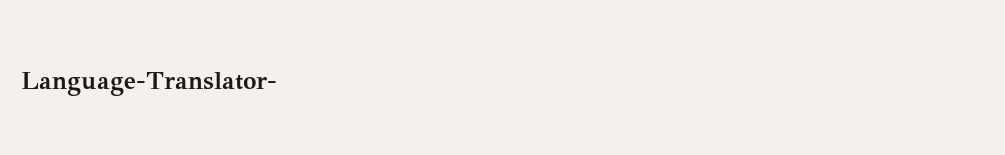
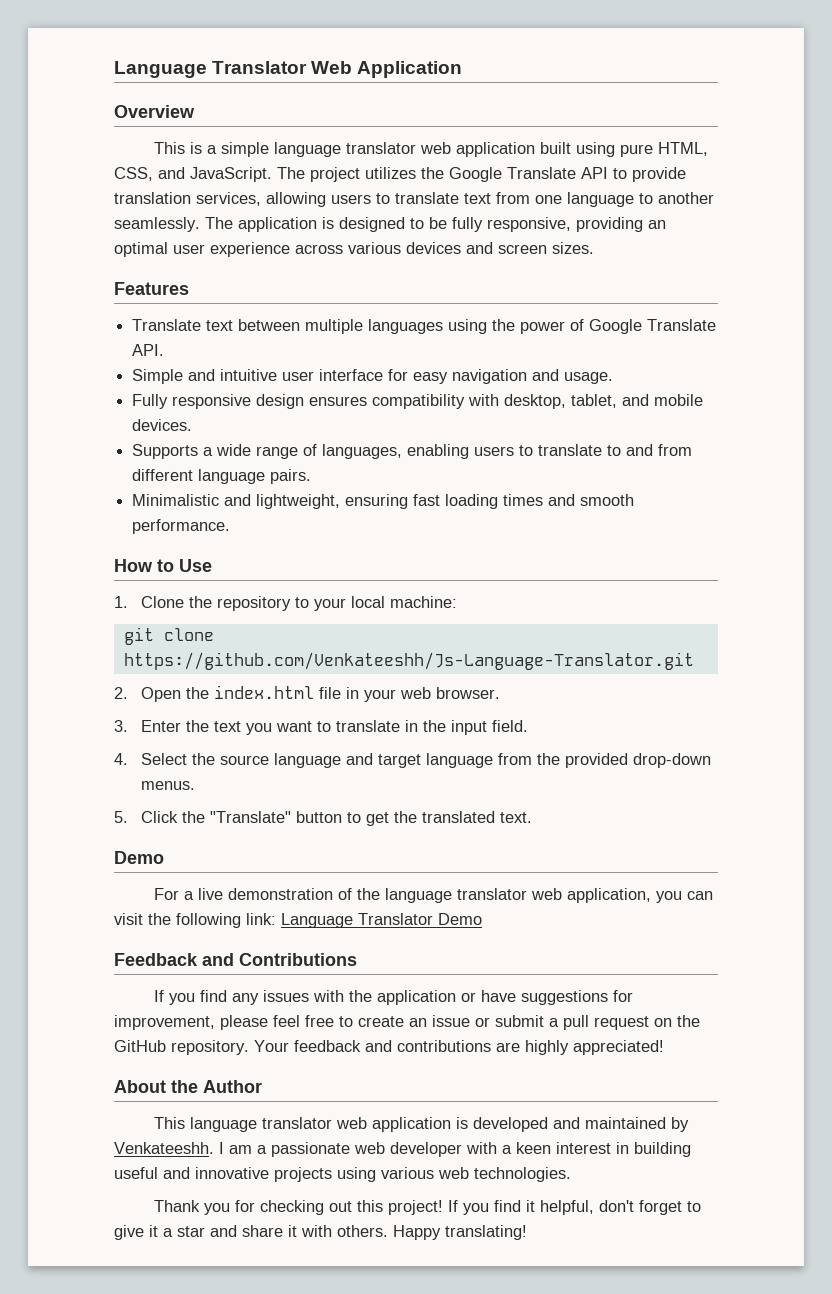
- Language-Translator-
+ Language Translator Web Application
+ Overview
+ This is a simple language translator web application built using pure HTML, CSS, and JavaScript. The project utilizes the Google Translate API to provide translation services, allowing users to translate text from one language to another seamlessly. The application is designed to be fully responsive, providing an optimal user experience across various devices and screen sizes.
+ Features
+ Translate text between multiple languages using the power of Google Translate API.
+ Simple and intuitive user interface for easy navigation and usage.
+ Fully responsive design ensures compatibility with desktop, tablet, and mobile devices.
+ Supports a wide range of languages, enabling users to translate to and from different language pairs.
+ Minimalistic and lightweight, ensuring fast loading times and smooth performance.
+ How to Use
+ 1. Clone the repository to your local machine:
+ git clone https://github.com/Venkateeshh/Js-Language-Translator.git
+ 2. Open the index.html file in your web browser.
+ 3. Enter the text you want to translate in the input field.
+ 4. Select the source language and target language from the provided drop-down menus.
+ 5. Click the "Translate" button to get the translated text.
+ Demo
+ For a live demonstration of the language translator web application, you can visit the following link: Language Translator Demo
+ Feedback and Contributions
+ If you find any issues with the application or have suggestions for improvement, please feel free to create an issue or submit a pull request on the GitHub repository. Your feedback and contributions are highly appreciated!
+ About the Author
+ This language translator web application is developed and maintained by Venkateeshh. I am a passionate web developer with a keen interest in building useful and innovative projects using various web technologies.
+ Thank you for checking out this project! If you find it helpful, don't forget to give it a star and share it with others. Happy translating!

